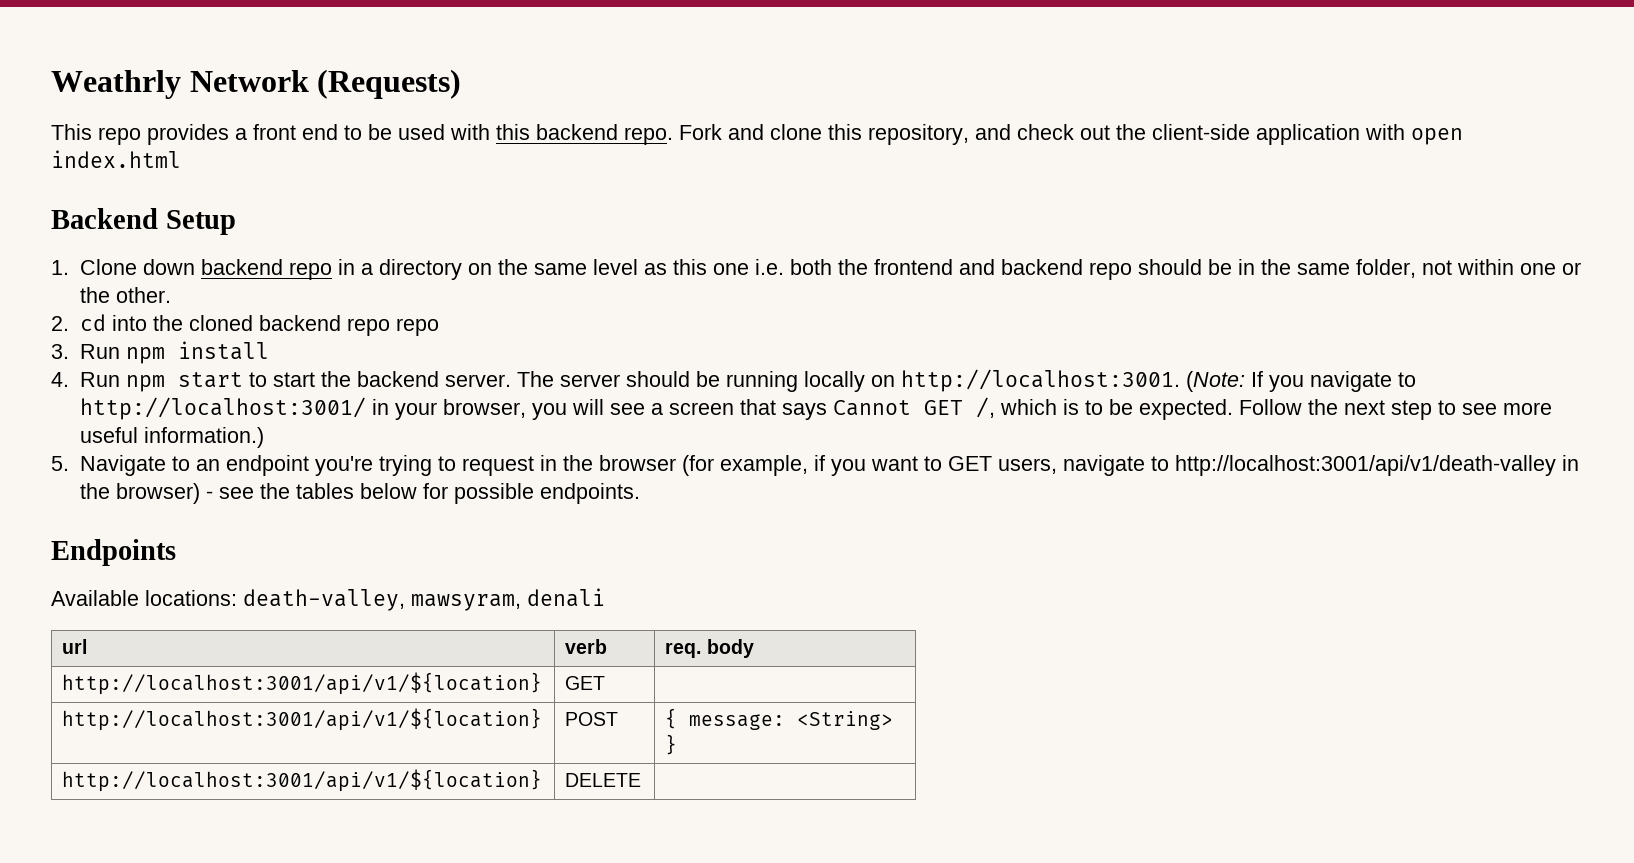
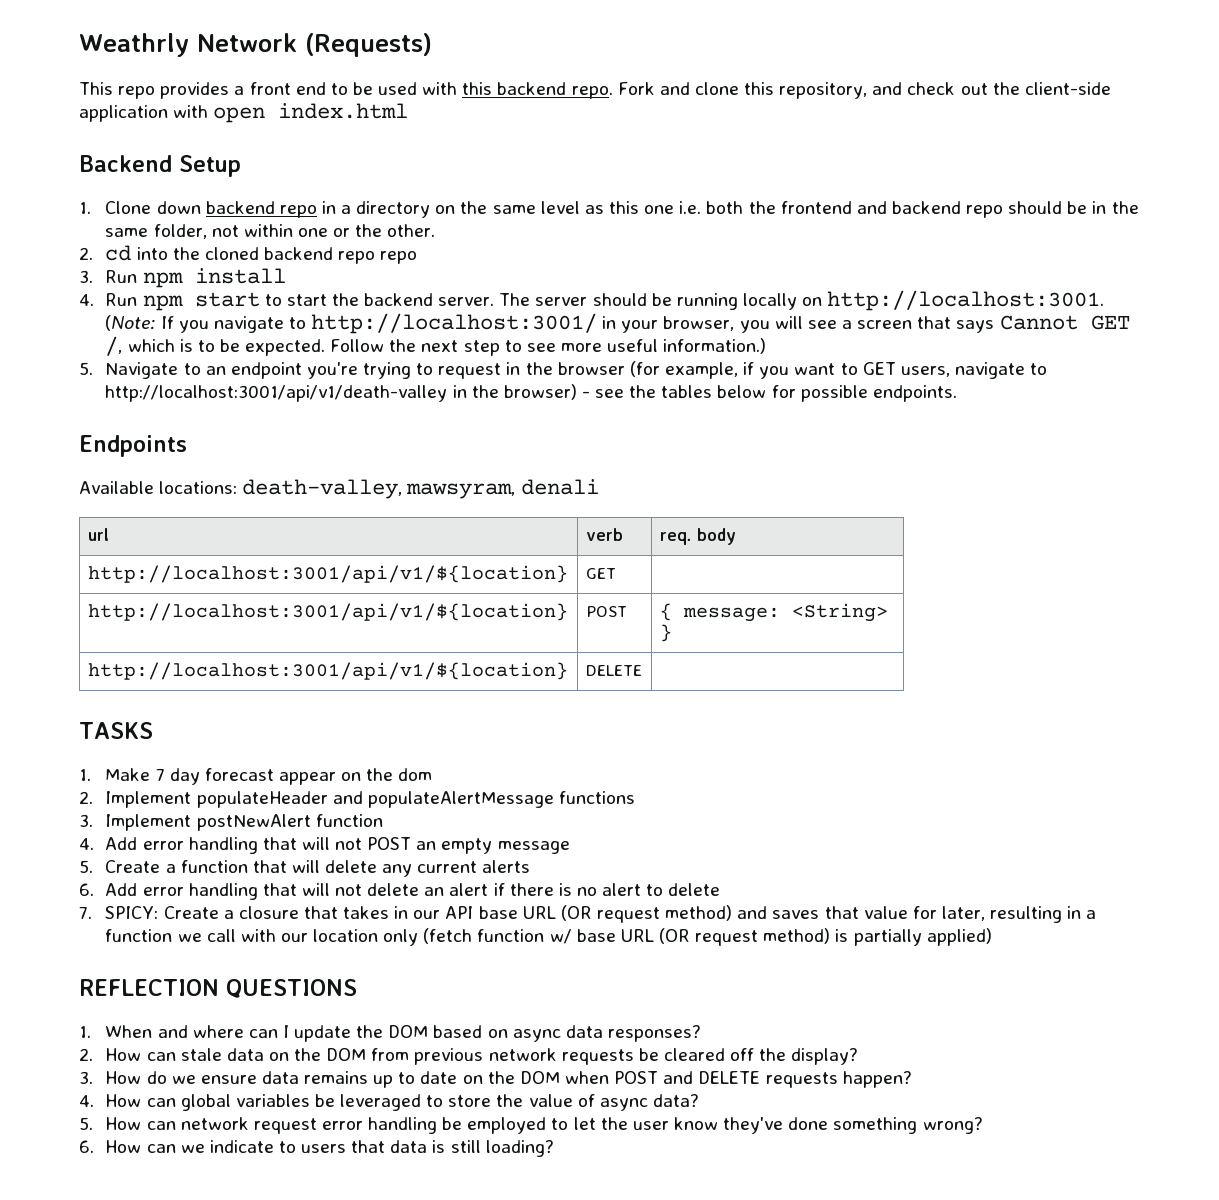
+ TASKS
+ 1. Make 7 day forecast appear on the dom
+ 2. Implement populateHeader and populateAlertMessage functions
+ 3. Implement postNewAlert function
+ 4. Add error handling that will not POST an empty message
+ 5. Create a function that will delete any current alerts
+ 6. Add error handling that will not delete an alert if there is no alert to delete
+ 7. SPICY: Create a closure that takes in our API base URL (OR request method) and saves that value for later, resulting in a function we call with our location only (fetch function w/ base URL (OR request method) is partially applied)
+ REFLECTION QUESTIONS
+ 1. When and where can I update the DOM based on async data responses?
+ 2. How can stale data on the DOM from previous network requests be cleared off the display?
+ 3. How do we ensure data remains up to date on the DOM when POST and DELETE requests happen?
+ 4. How can global variables be leveraged to store the value of async data?
+ 5. How can network request error handling be employed to let the user know they've done something wrong?
+ 6. How can we indicate to users that data is still loading?

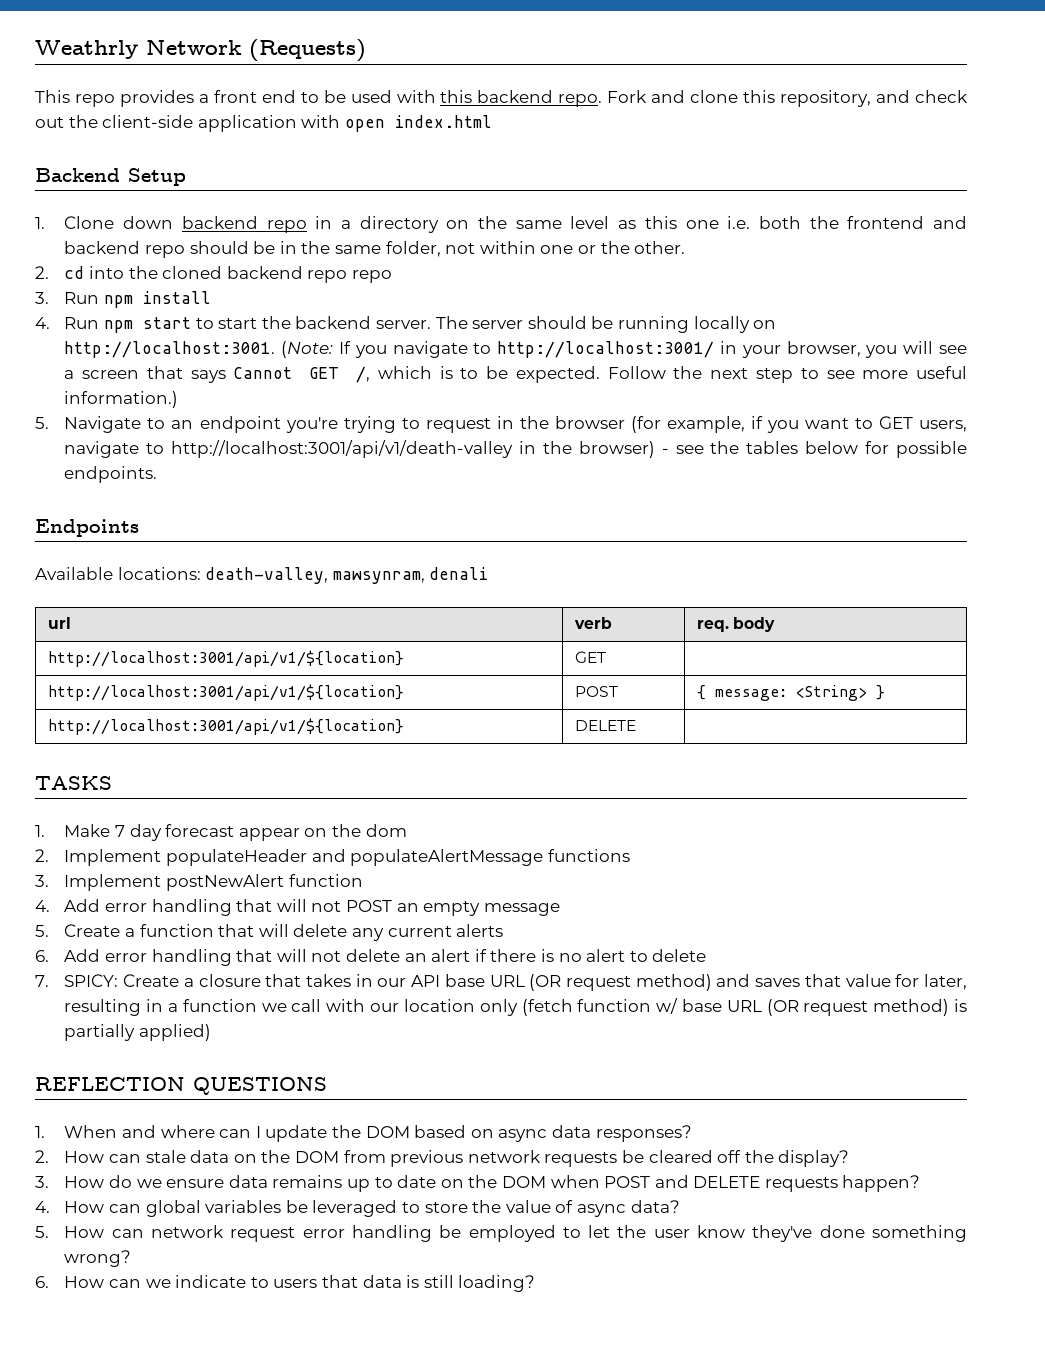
- Available locations: death-valley, mawsyram, denali
+ Available locations: death-valley, mawsynram, denali

